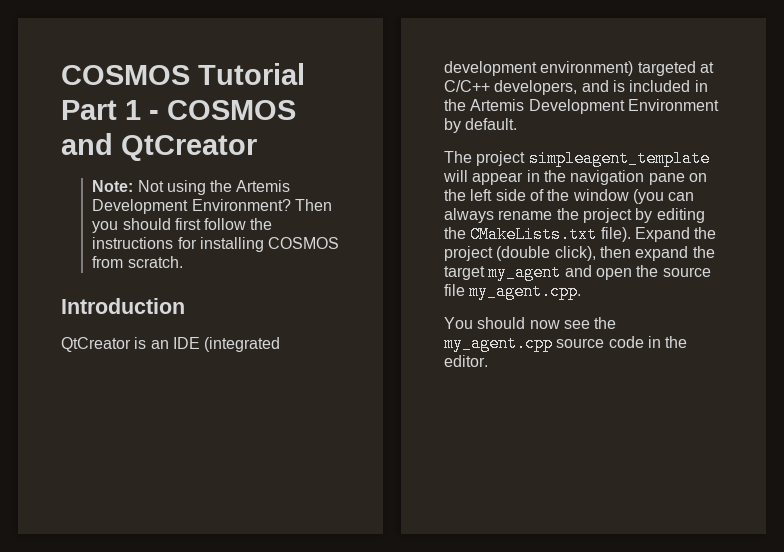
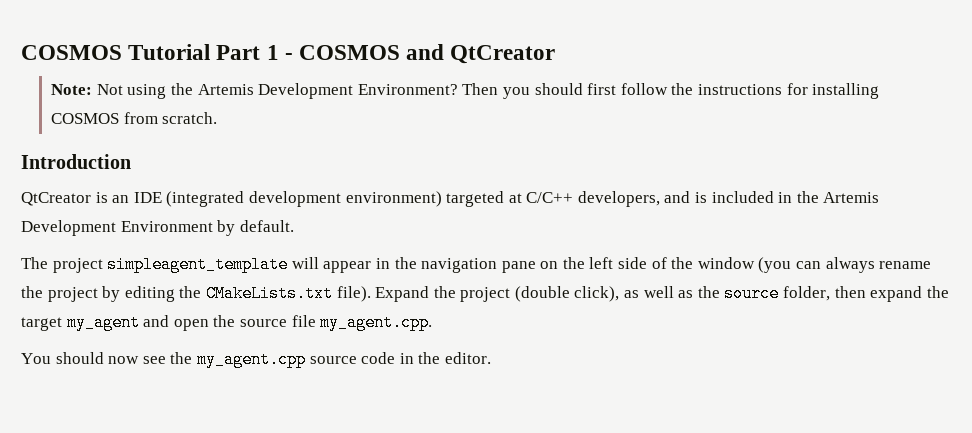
- Expand the project (double click), then expand the target my_agent and open the source file my_agent.cpp.
+ Expand the project (double click), as well as the source folder, then expand the target my_agent and open the source file my_agent.cpp.

